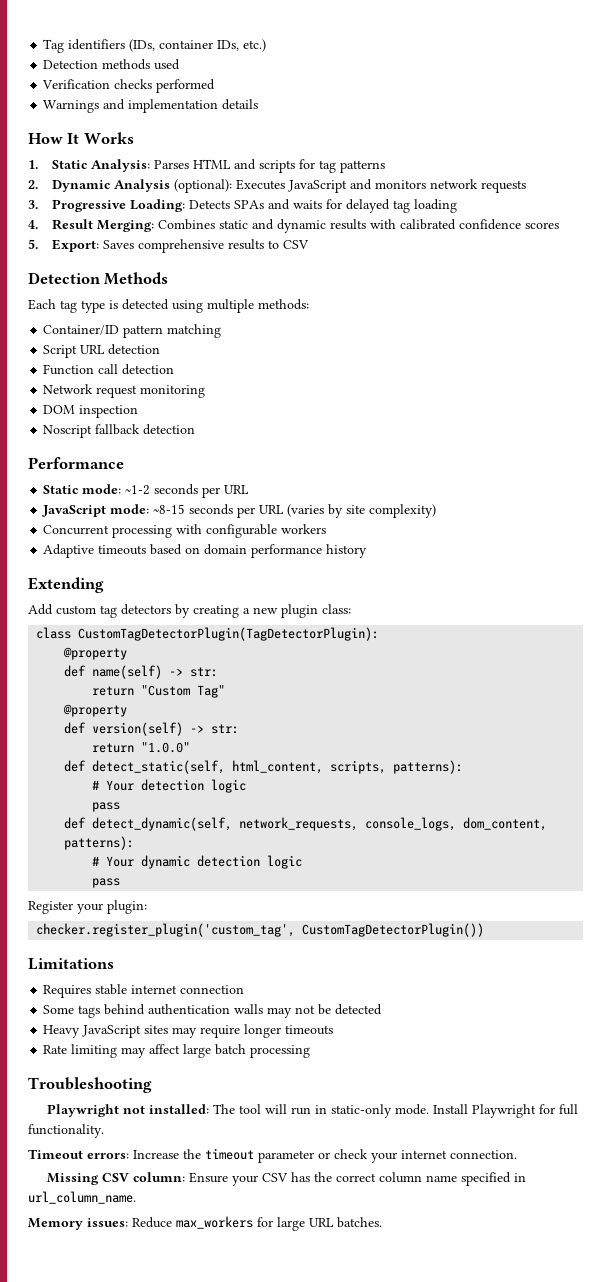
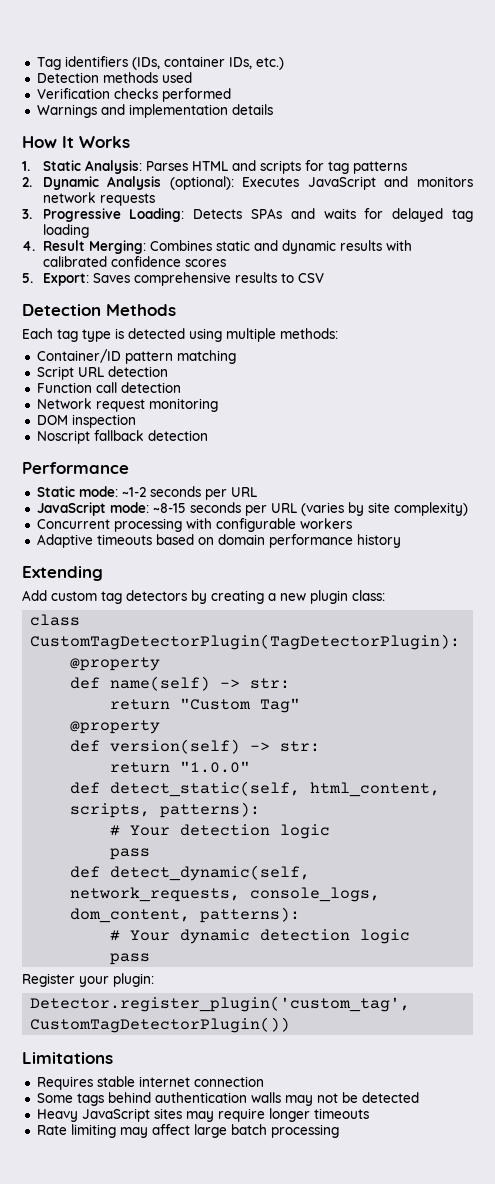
- checker.register_plugin('custom_tag', CustomTagDetectorPlugin())
+ Detector.register_plugin('custom_tag', CustomTagDetectorPlugin())
- Troubleshooting
- Playwright not installed: The tool will run in static-only mode. Install Playwright for full functionality.
- Timeout errors: Increase the timeout parameter or check your internet connection.
- Missing CSV column: Ensure your CSV has the correct column name specified in url_column_name.
- Memory issues: Reduce max_workers for large URL batches.

